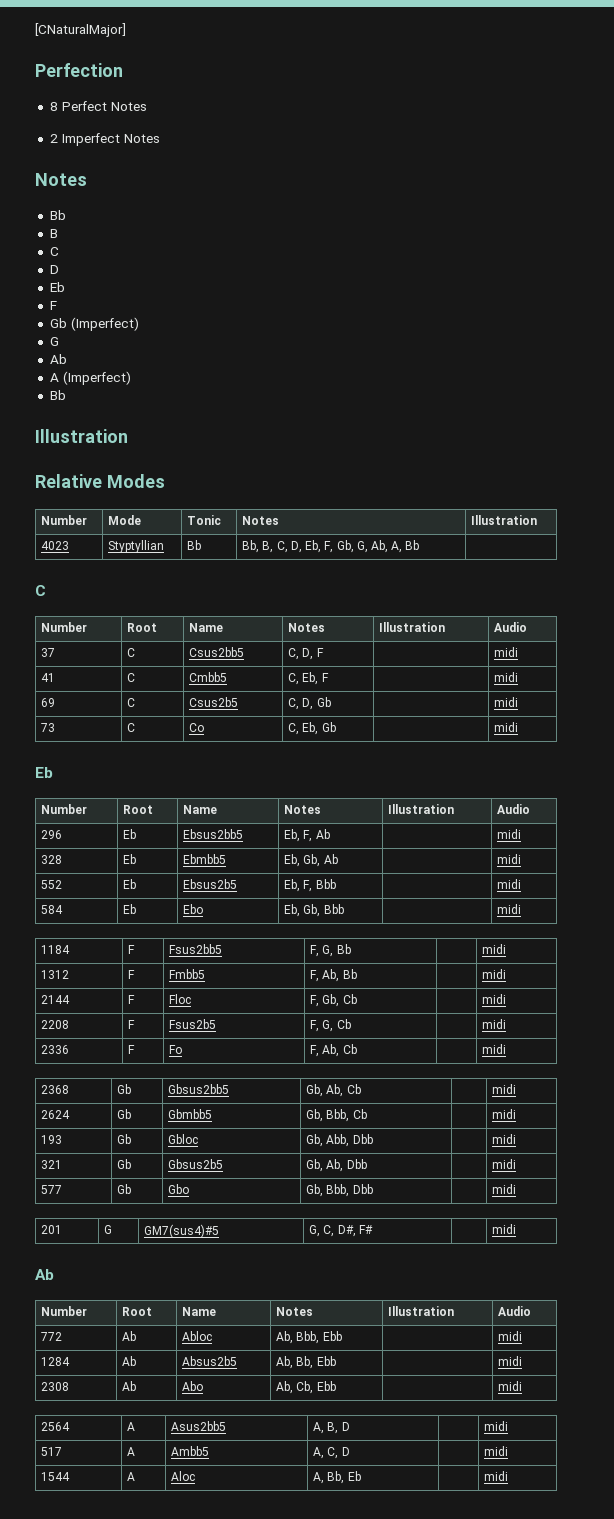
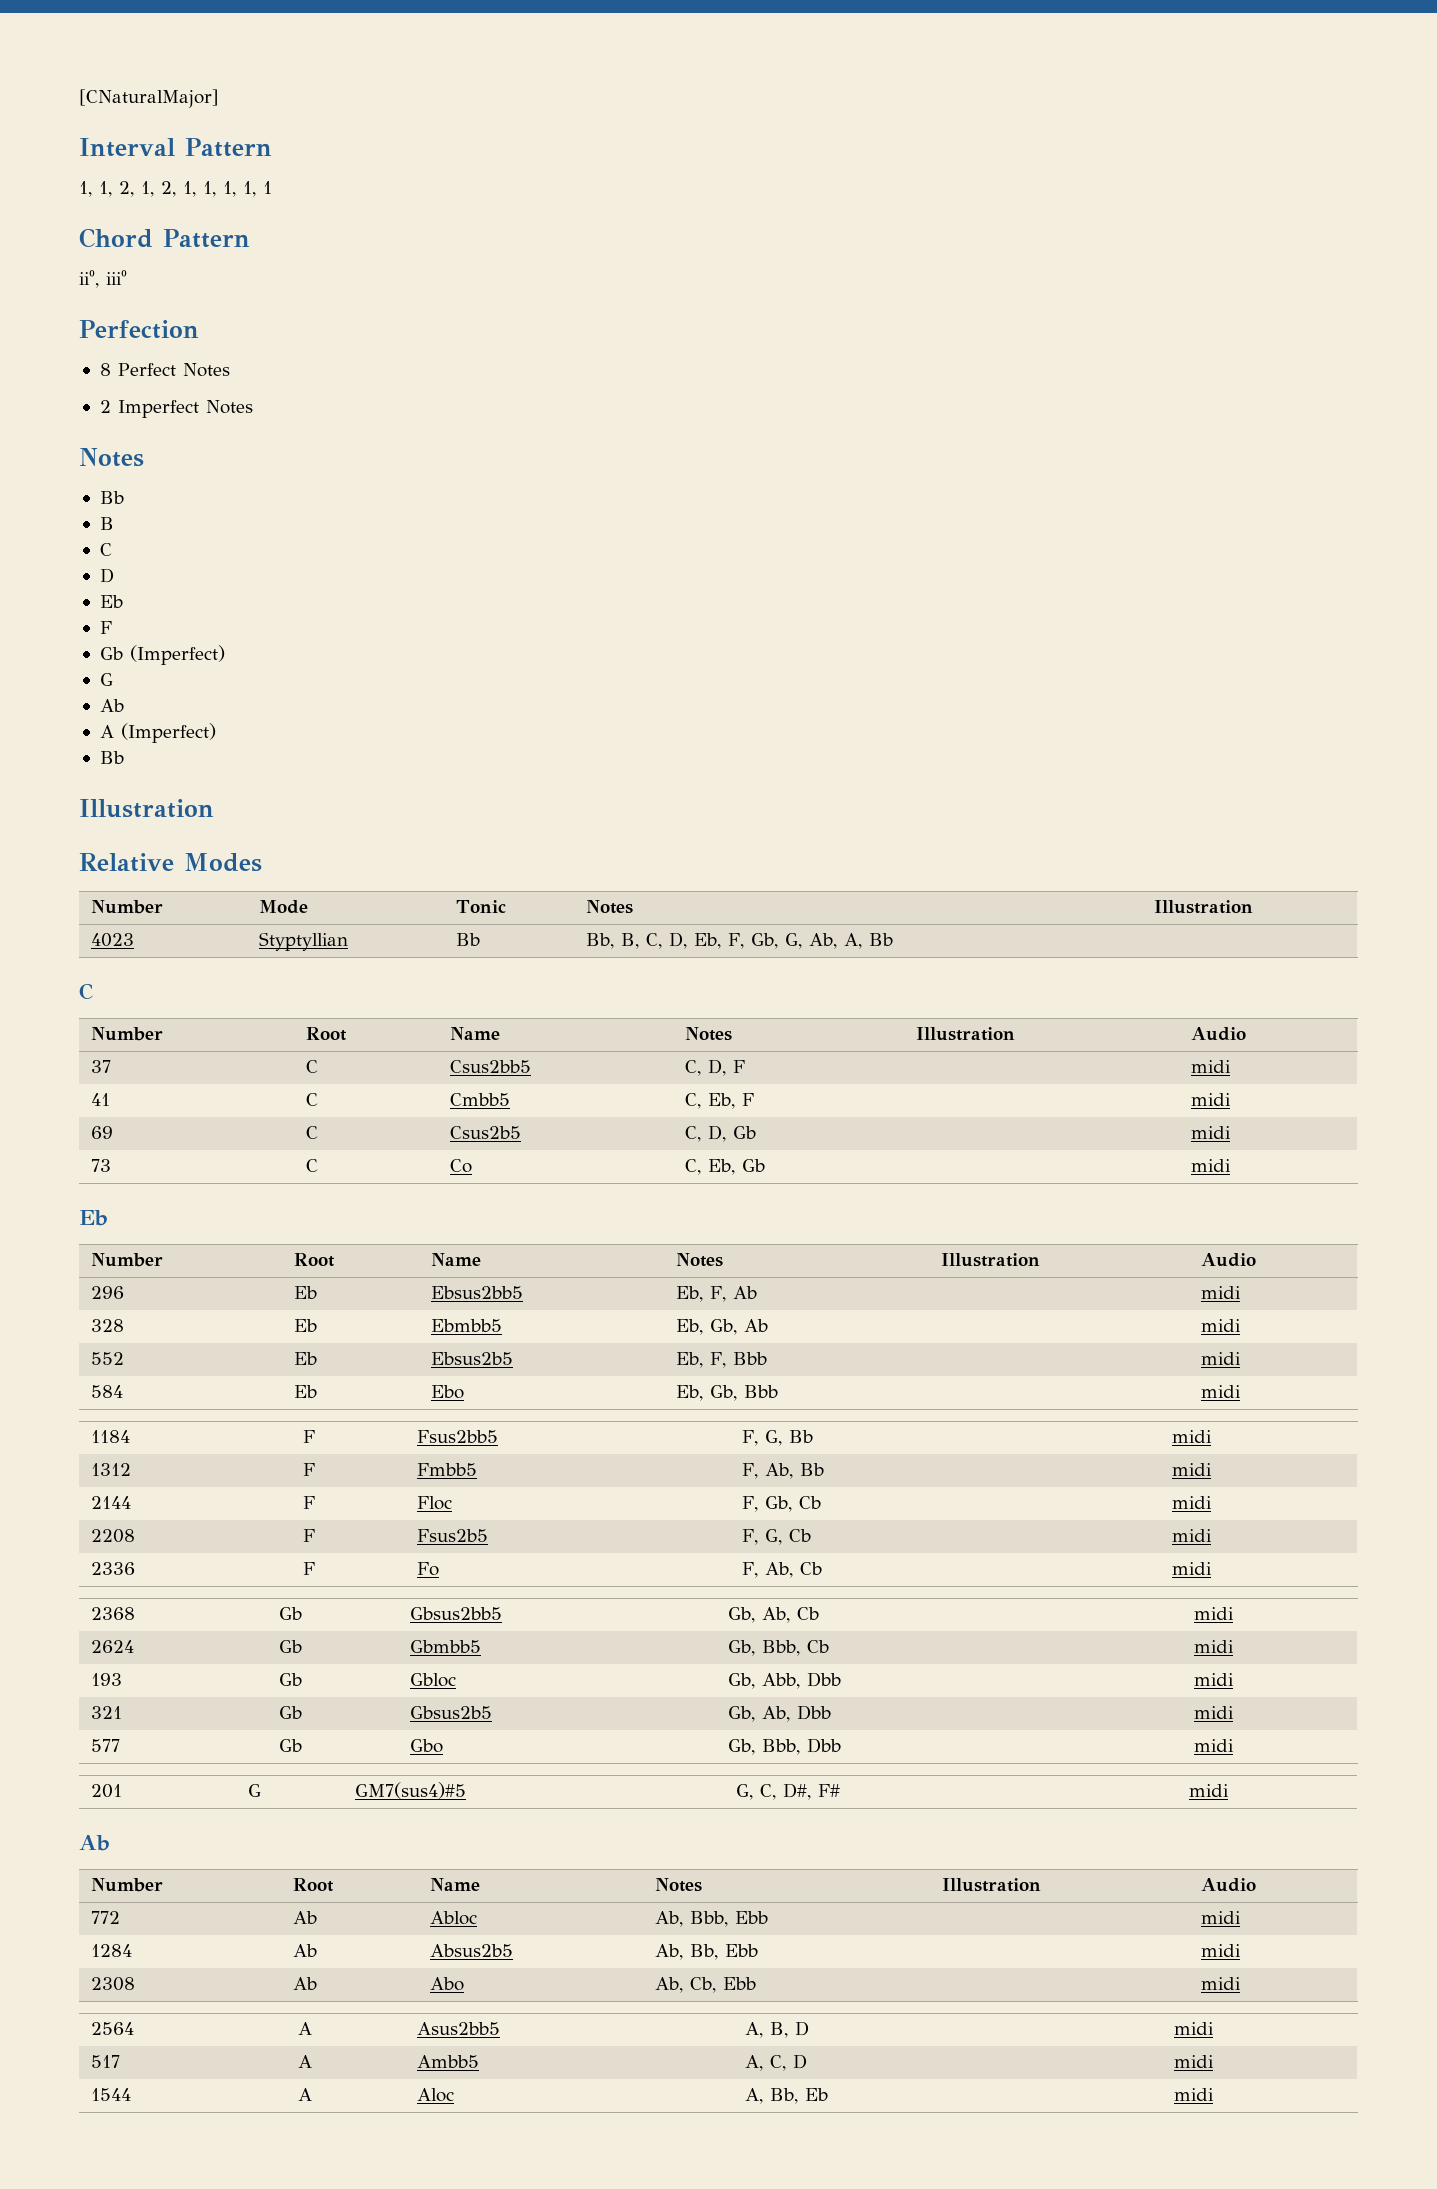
+ Interval Pattern
+ 1, 1, 2, 1, 2, 1, 1, 1, 1, 1
+ Chord Pattern
+ ii⁰, iii⁰

